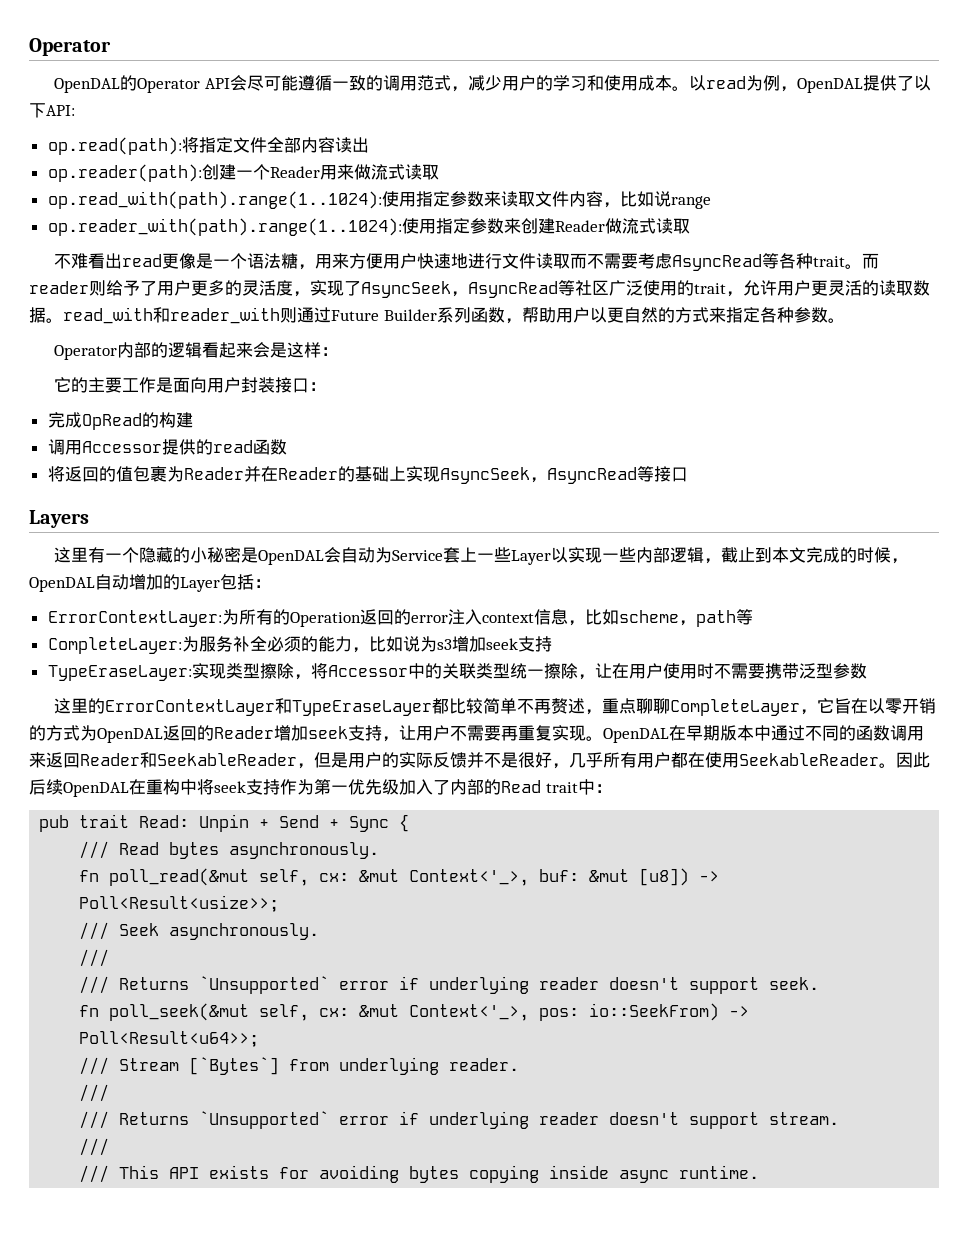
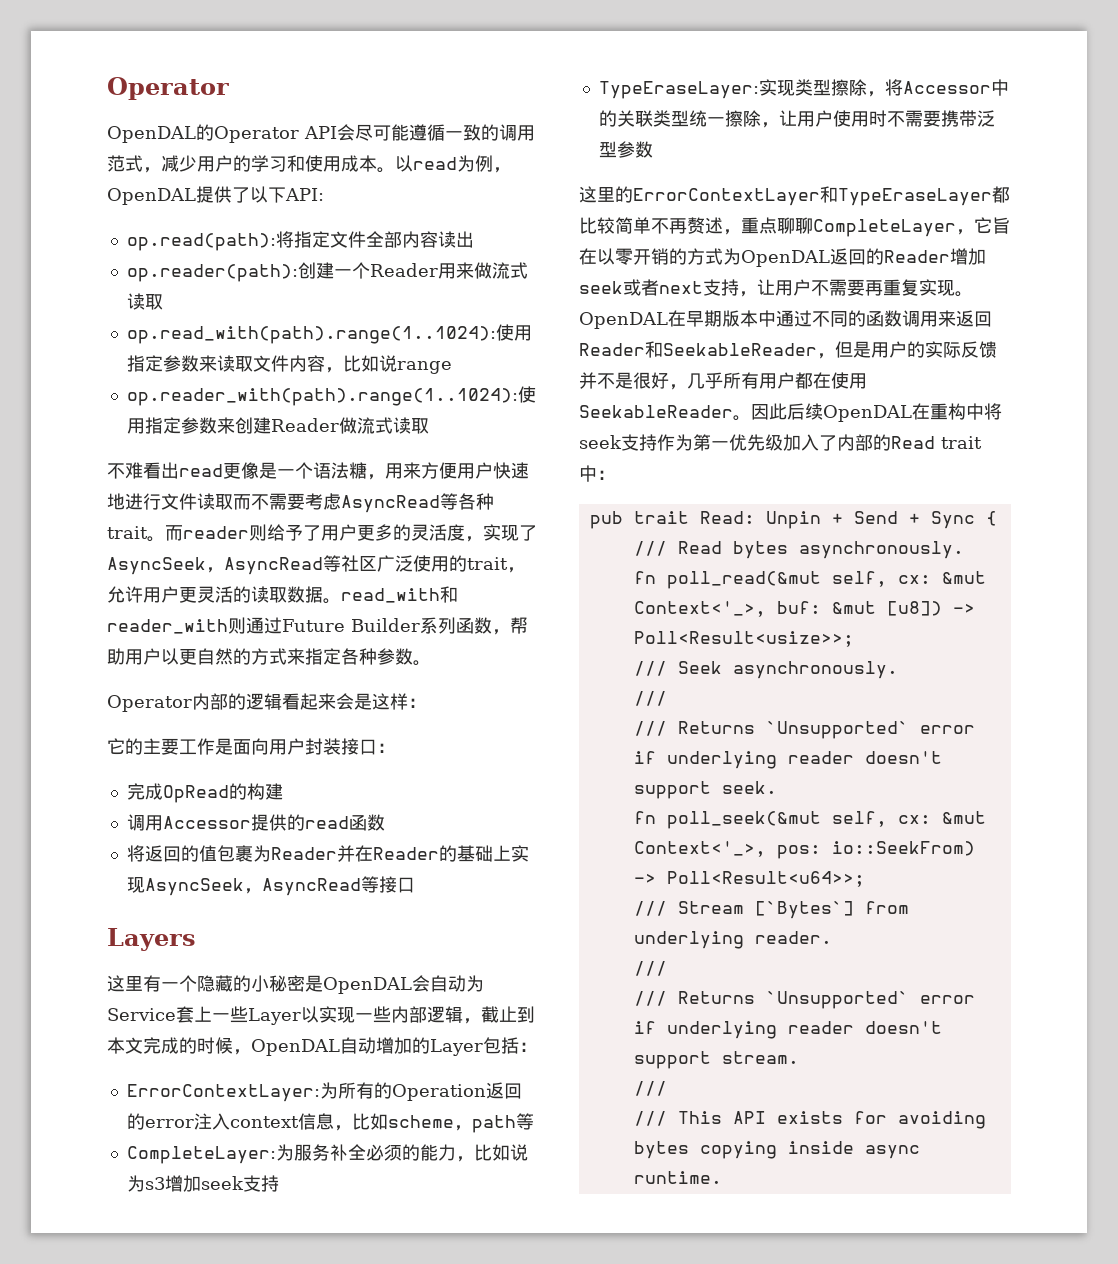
- TypeEraseLayer:实现类型擦除，将Accessor中的关联类型统一擦除，让在用户使用时不需要携带泛型参数
+ TypeEraseLayer:实现类型擦除，将Accessor中的关联类型统一擦除，让用户使用时不需要携带泛型参数
- 这里的ErrorContextLayer和TypeEraseLayer都比较简单不再赘述，重点聊聊CompleteLayer，它旨在以零开销的方式为OpenDAL返回的Reader增加seek支持，让用户不需要再重复实现。
+ 这里的ErrorContextLayer和TypeEraseLayer都比较简单不再赘述，重点聊聊CompleteLayer，它旨在以零开销的方式为OpenDAL返回的Reader增加seek或者next支持，让用户不需要再重复实现。

